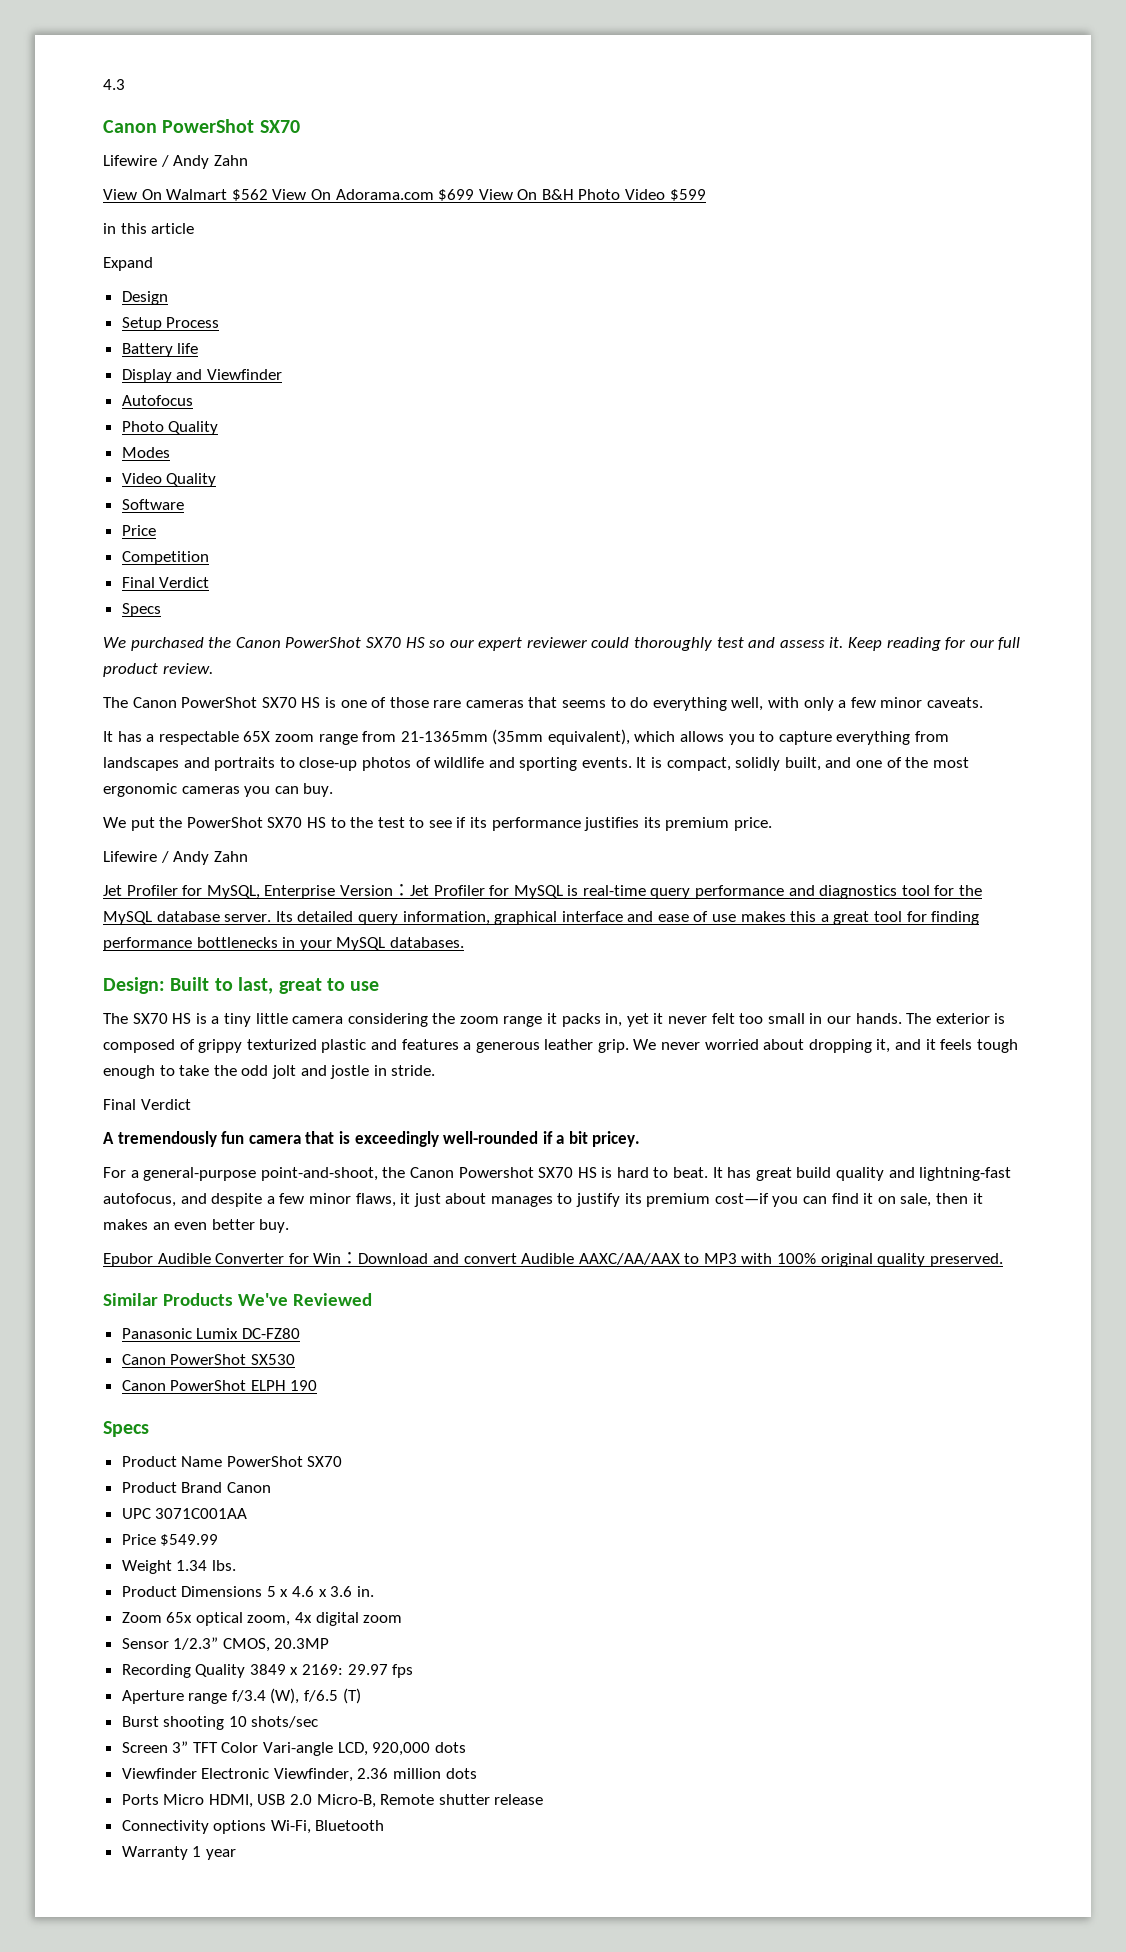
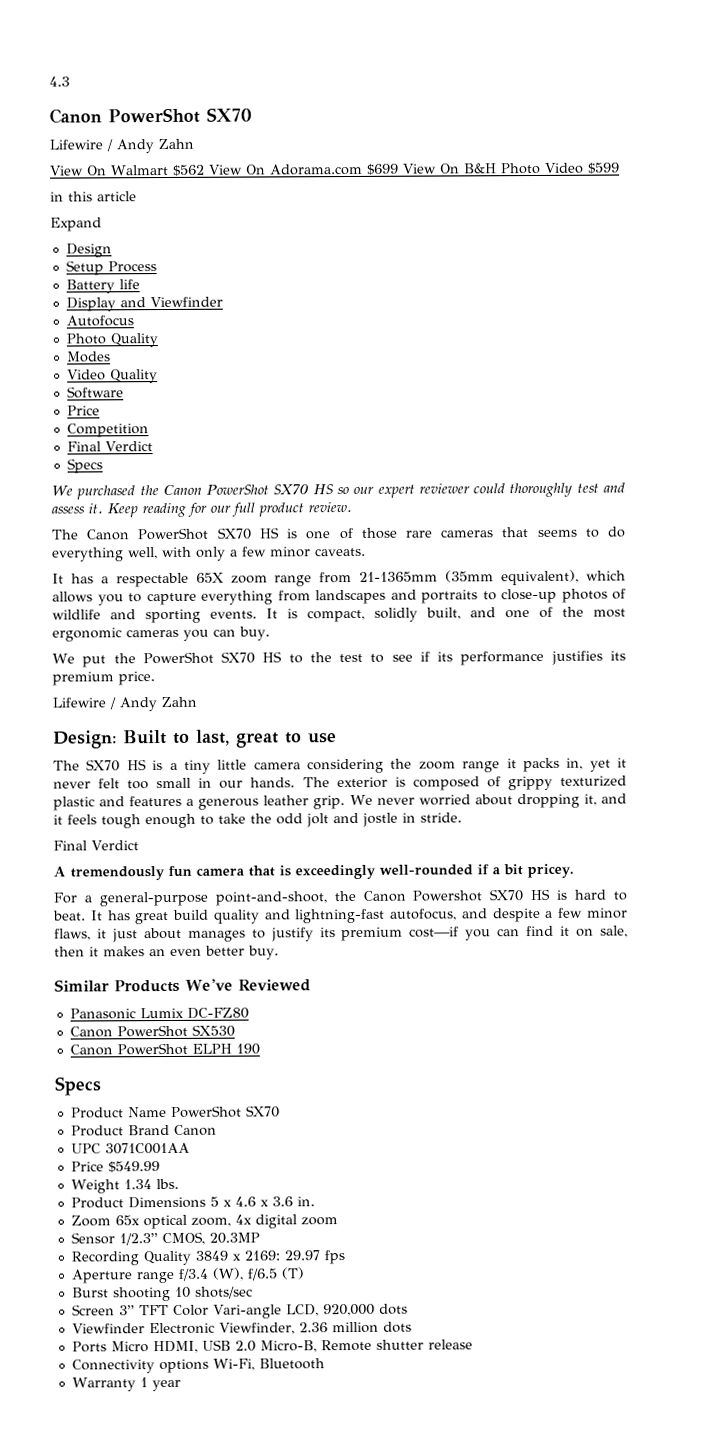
- Jet Profiler for MySQL, Enterprise Version：Jet Profiler for MySQL is real-time query performance and diagnostics tool for the MySQL database server. Its detailed query information, graphical interface and ease of use makes this a great tool for finding performance bottlenecks in your MySQL databases.
- Epubor Audible Converter for Win：Download and convert Audible AAXC/AA/AAX to MP3 with 100% original quality preserved.

